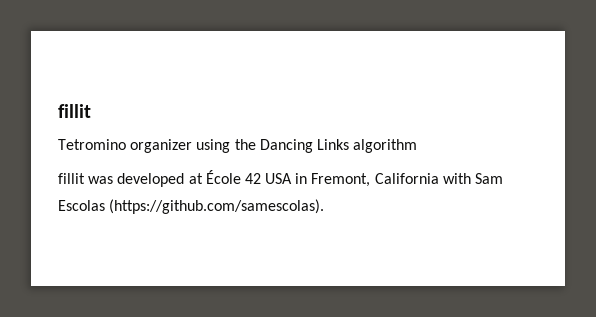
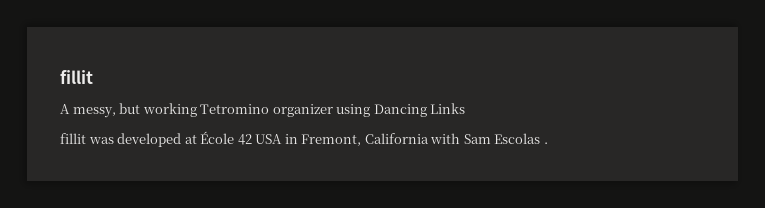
- Tetromino organizer using the Dancing Links algorithm
+ A messy, but working Tetromino organizer using Dancing Links
- fillit was developed at École 42 USA in Fremont, California with Sam Escolas (https://github.com/samescolas).
+ fillit was developed at École 42 USA in Fremont, California with Sam Escolas .

